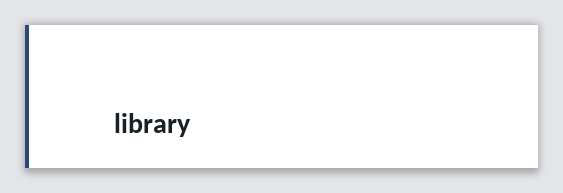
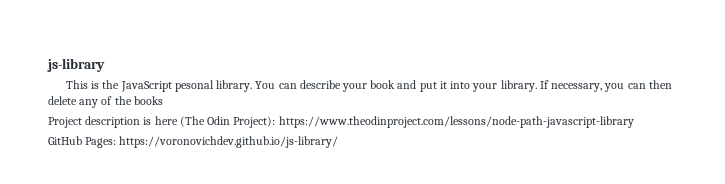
- library
+ js-library
+ This is the JavaScript pesonal library. You can describe your book and put it into your library. If necessary, you can then delete any of the books
+ Project description is here (The Odin Project): https://www.theodinproject.com/lessons/node-path-javascript-library
+ GitHub Pages: https://voronovichdev.github.io/js-library/

